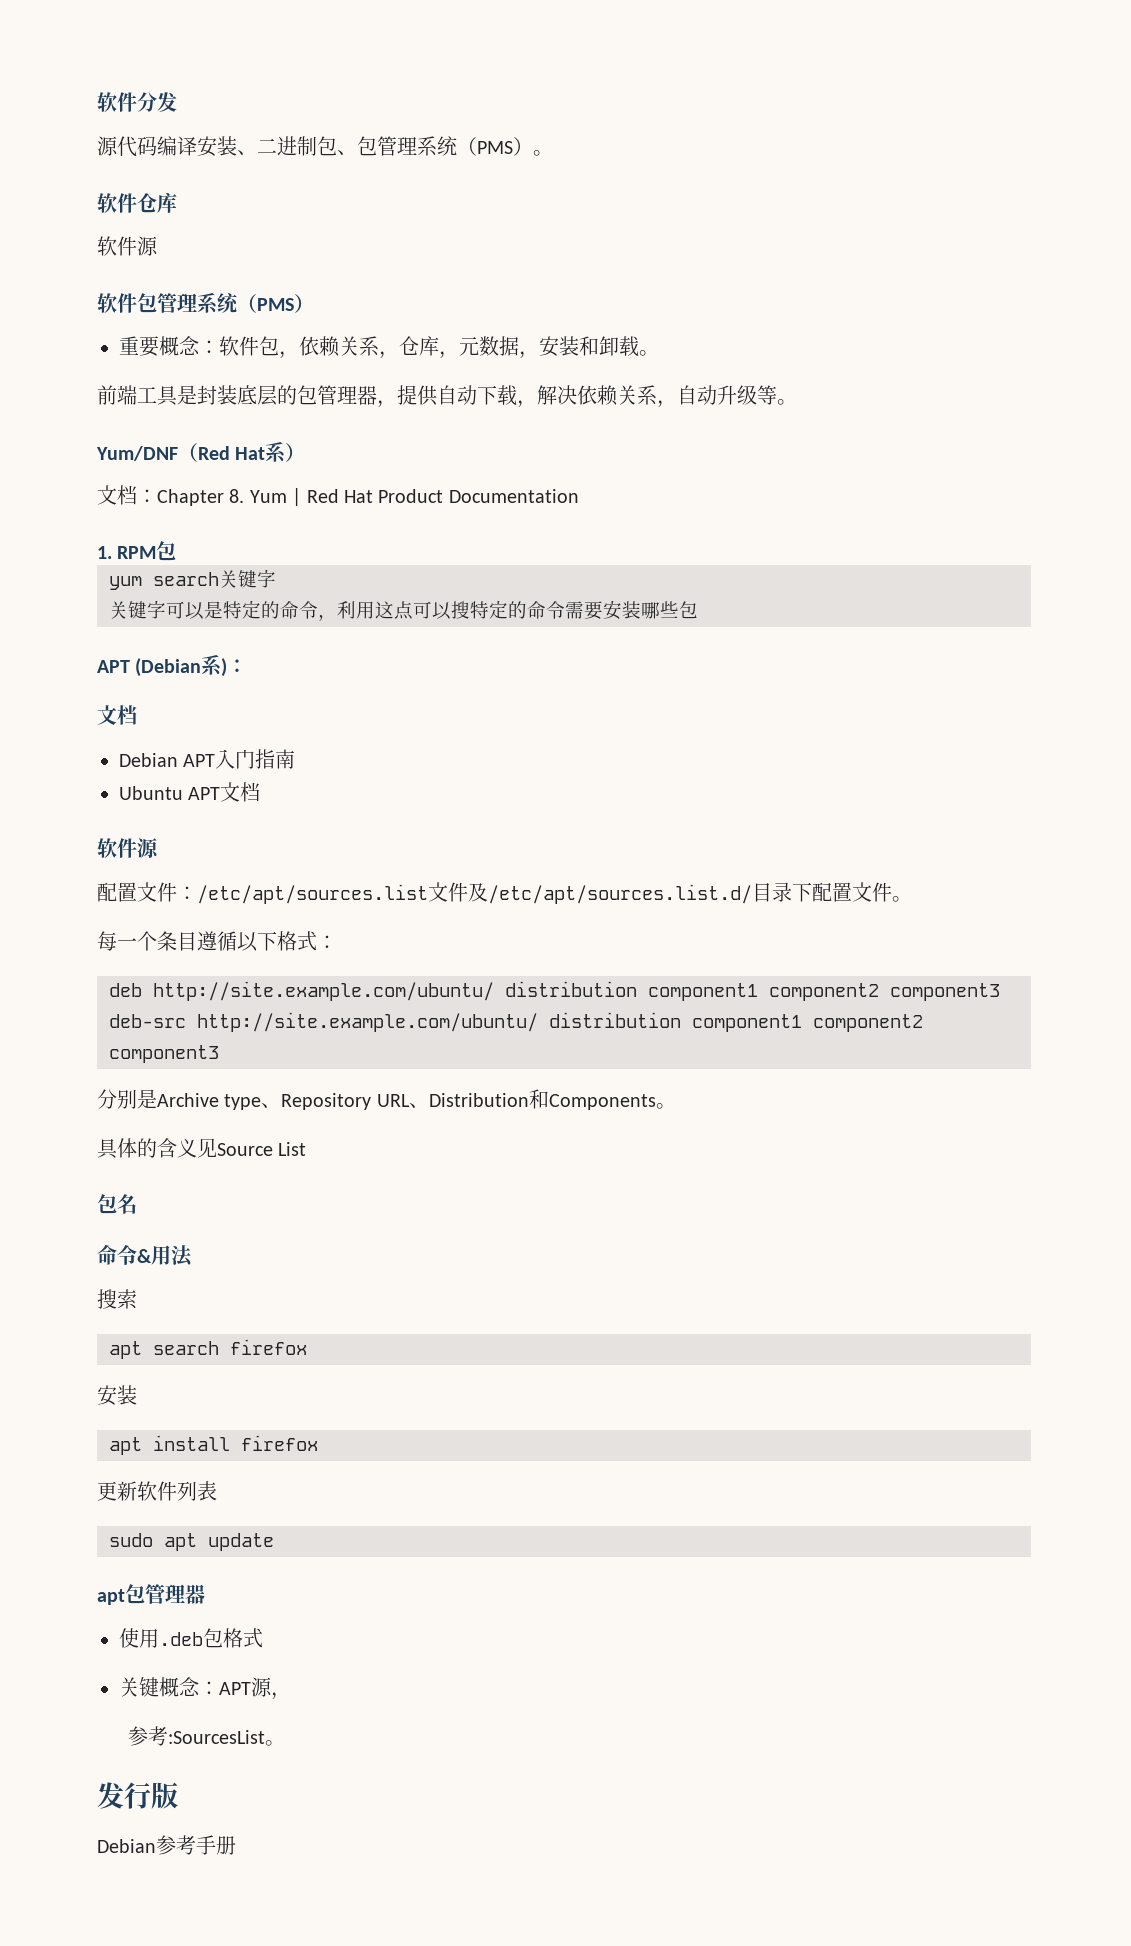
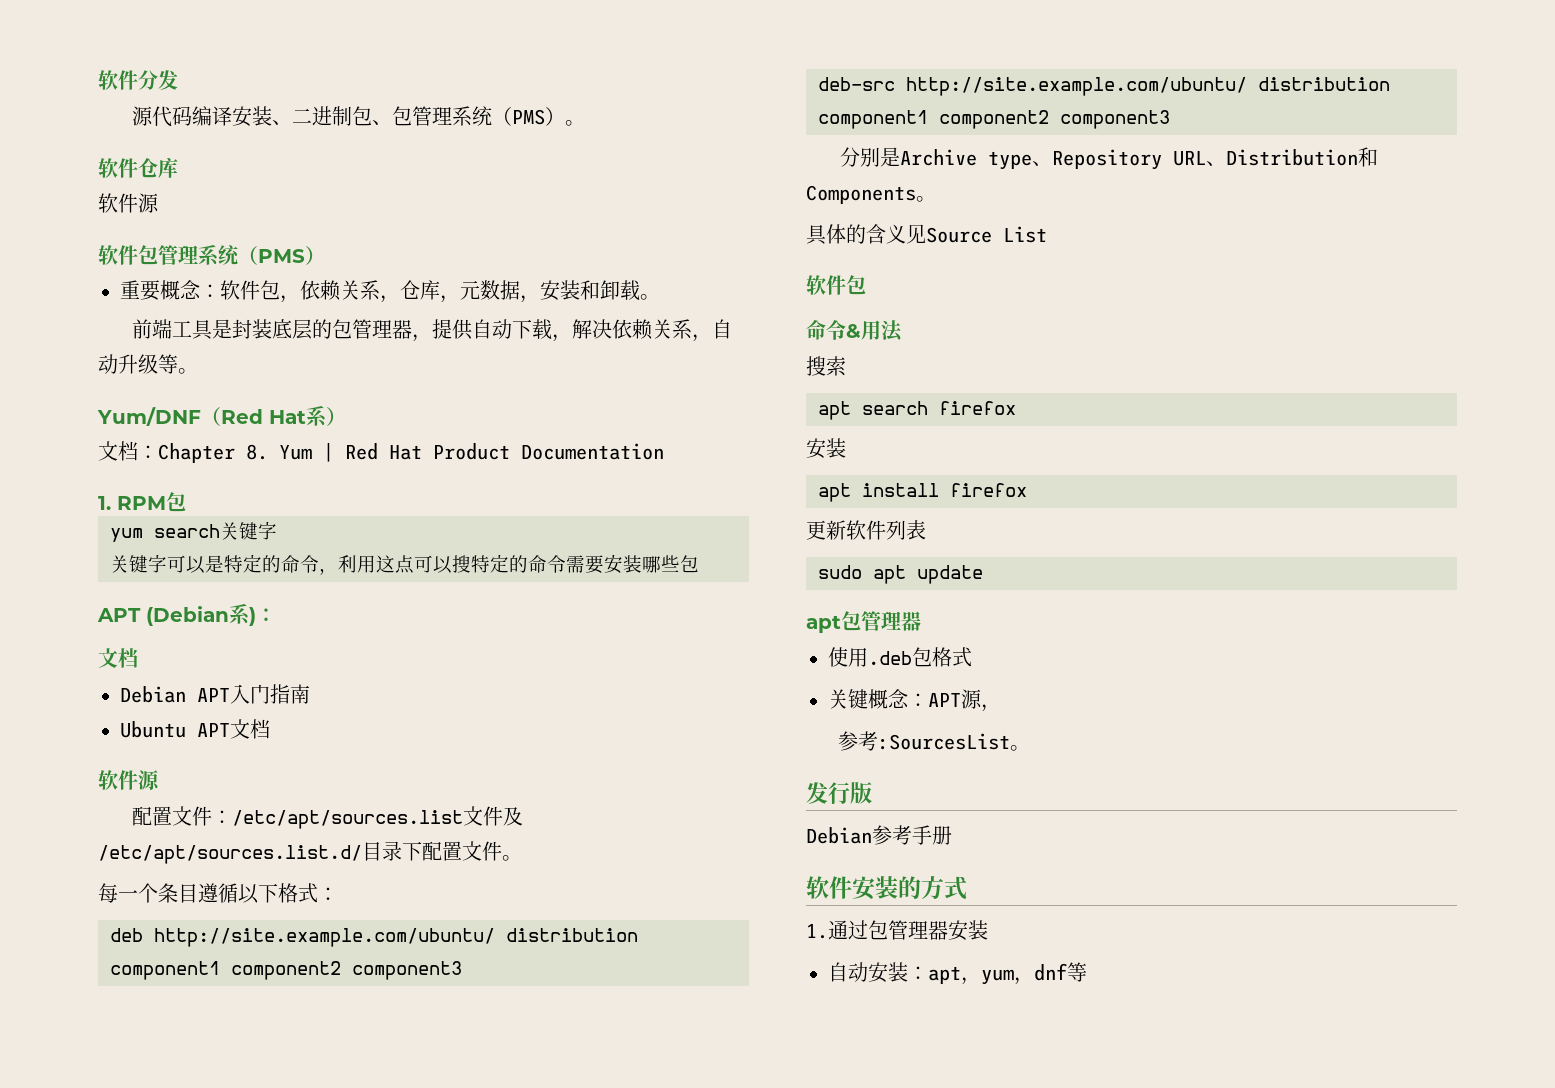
  具体的含义见Source List
- 包名
+ 软件包
+ 软件安装的方式
+ 1.通过包管理器安装
+ 自动安装：apt，yum，dnf等

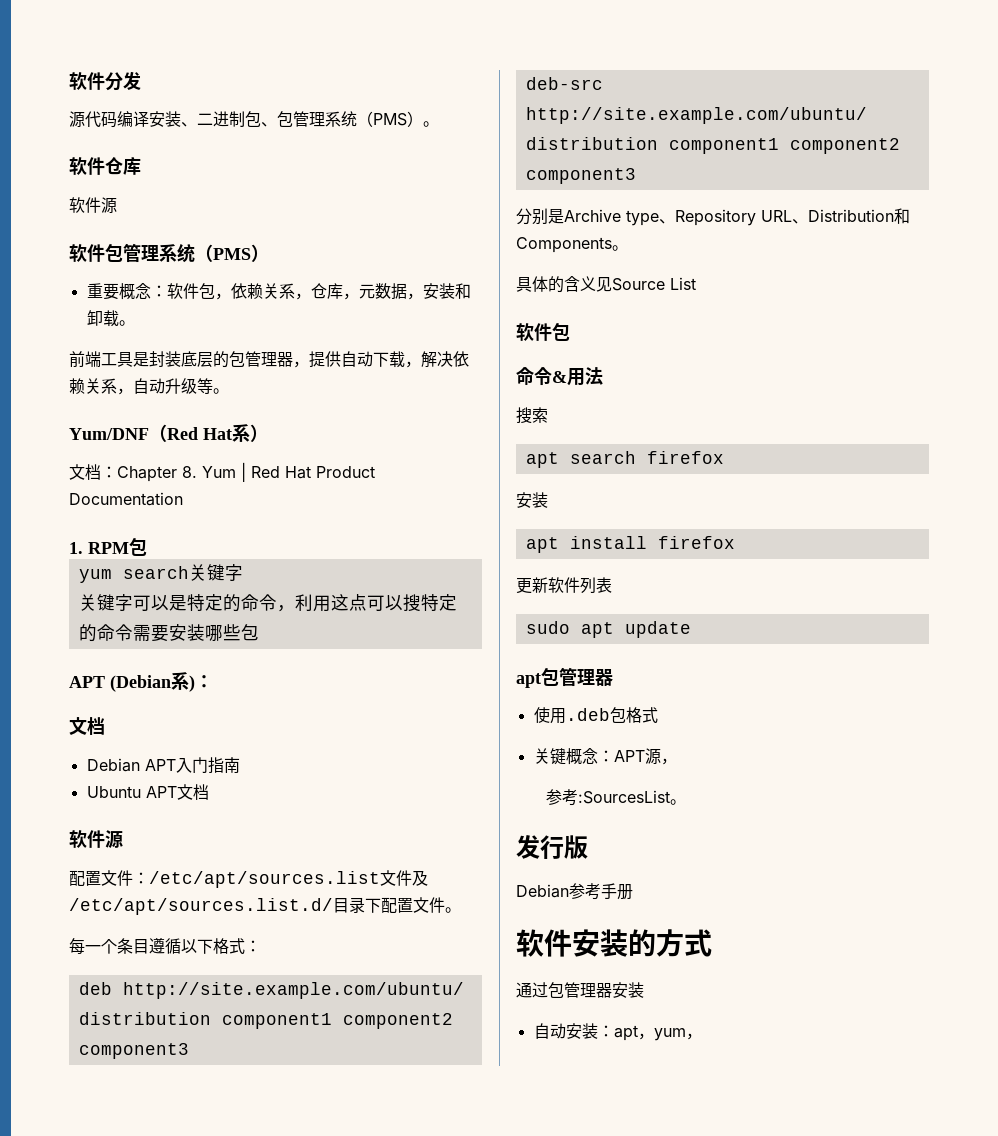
- 1.通过包管理器安装
+ 通过包管理器安装
- 自动安装：apt，yum，dnf等
+ 自动安装：apt，yum，

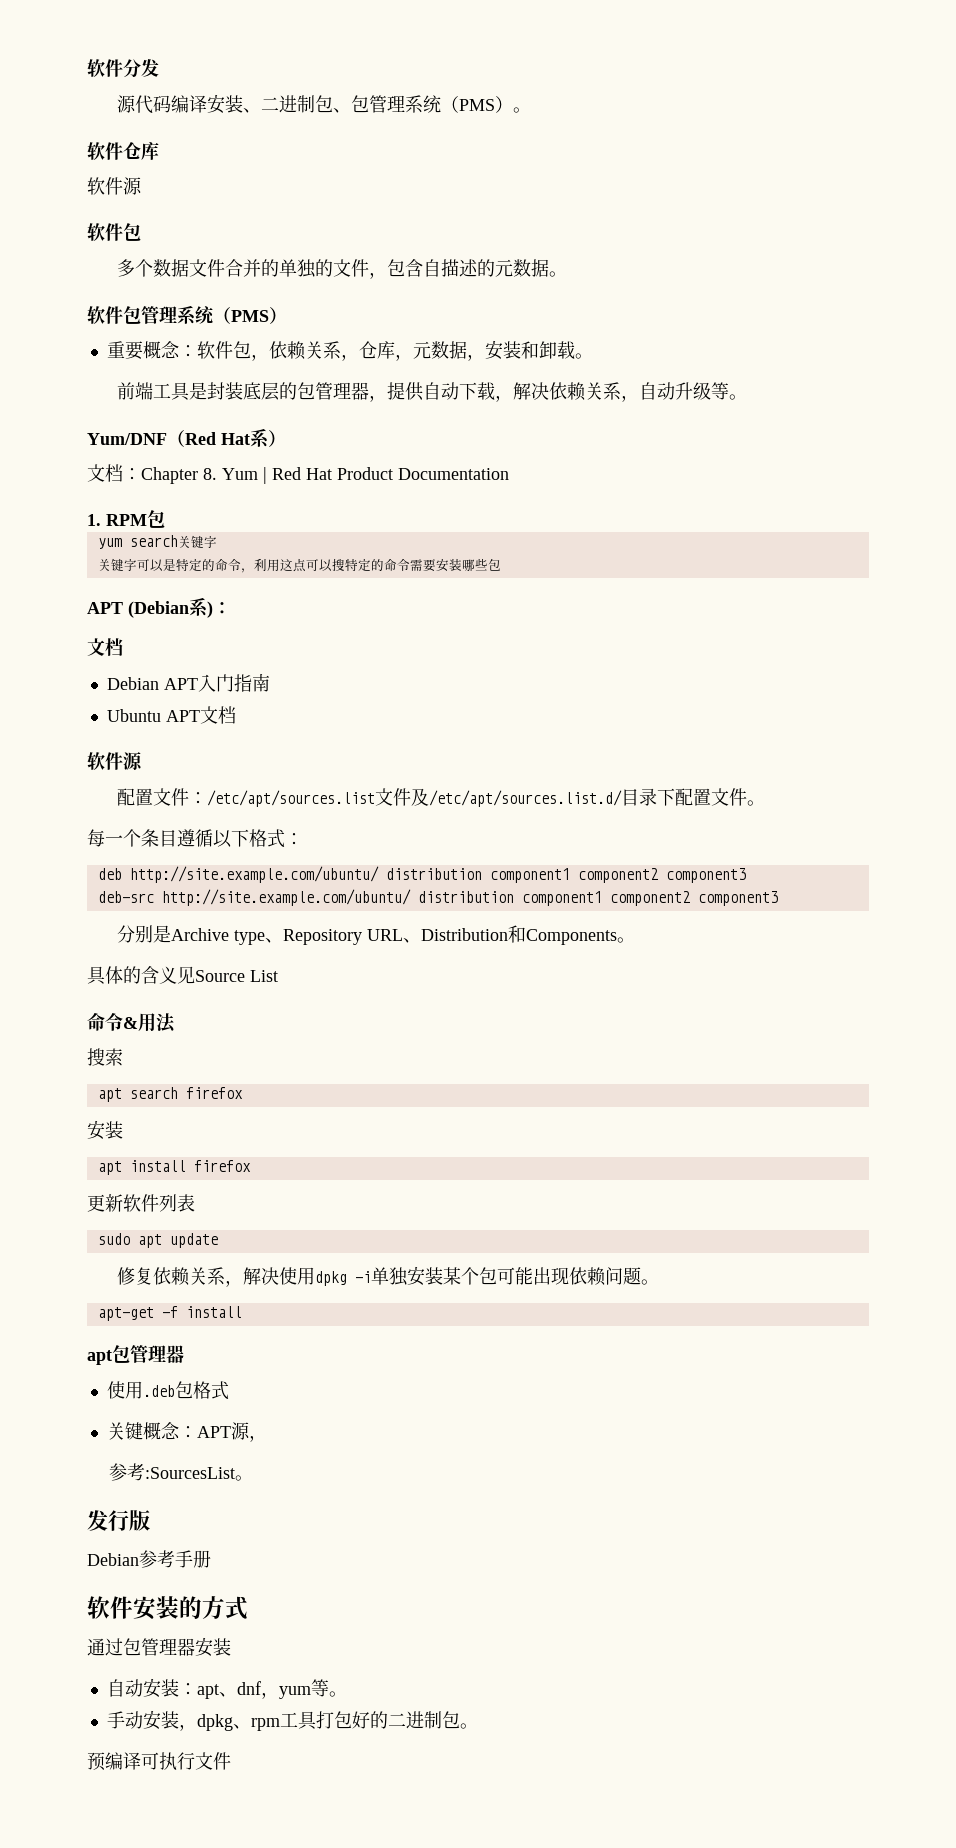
  软件仓库
  软件源
+ 软件包
+ 多个数据文件合并的单独的文件，包含自描述的元数据。
  具体的含义见Source List
- 软件包
+ 修复依赖关系，解决使用dpkg -i单独安装某个包可能出现依赖问题。
+ apt-get -f install
- 自动安装：apt，yum，
+ 自动安装：apt、dnf，yum等。
+ 手动安装，dpkg、rpm工具打包好的二进制包。
+ 预编译可执行文件

